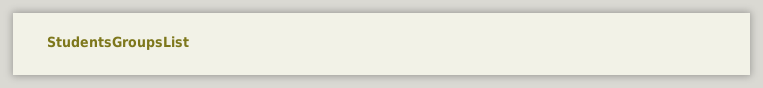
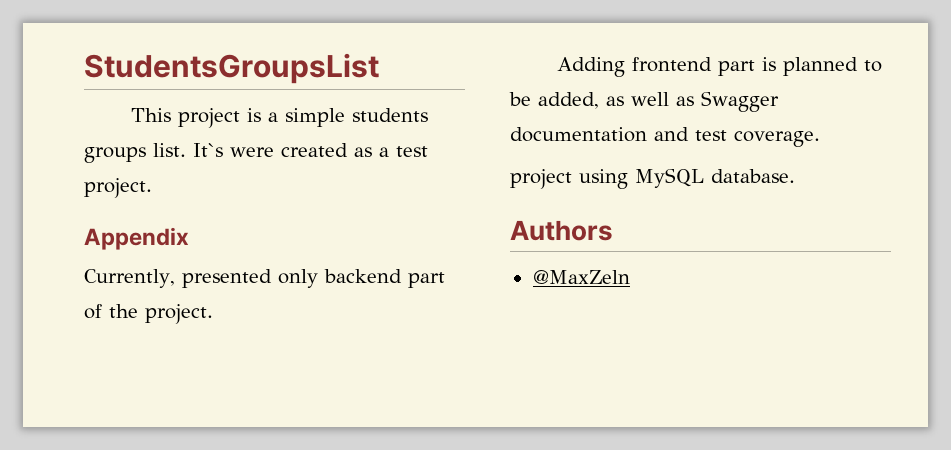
+ This project is a simple students groups list. It`s were created as a test project.
+ Appendix
+ Currently, presented only backend part of the project.
+ Adding frontend part is planned to be added, as well as Swagger documentation and test coverage.
+ project using MySQL database.
+ Authors
+ @MaxZeln

